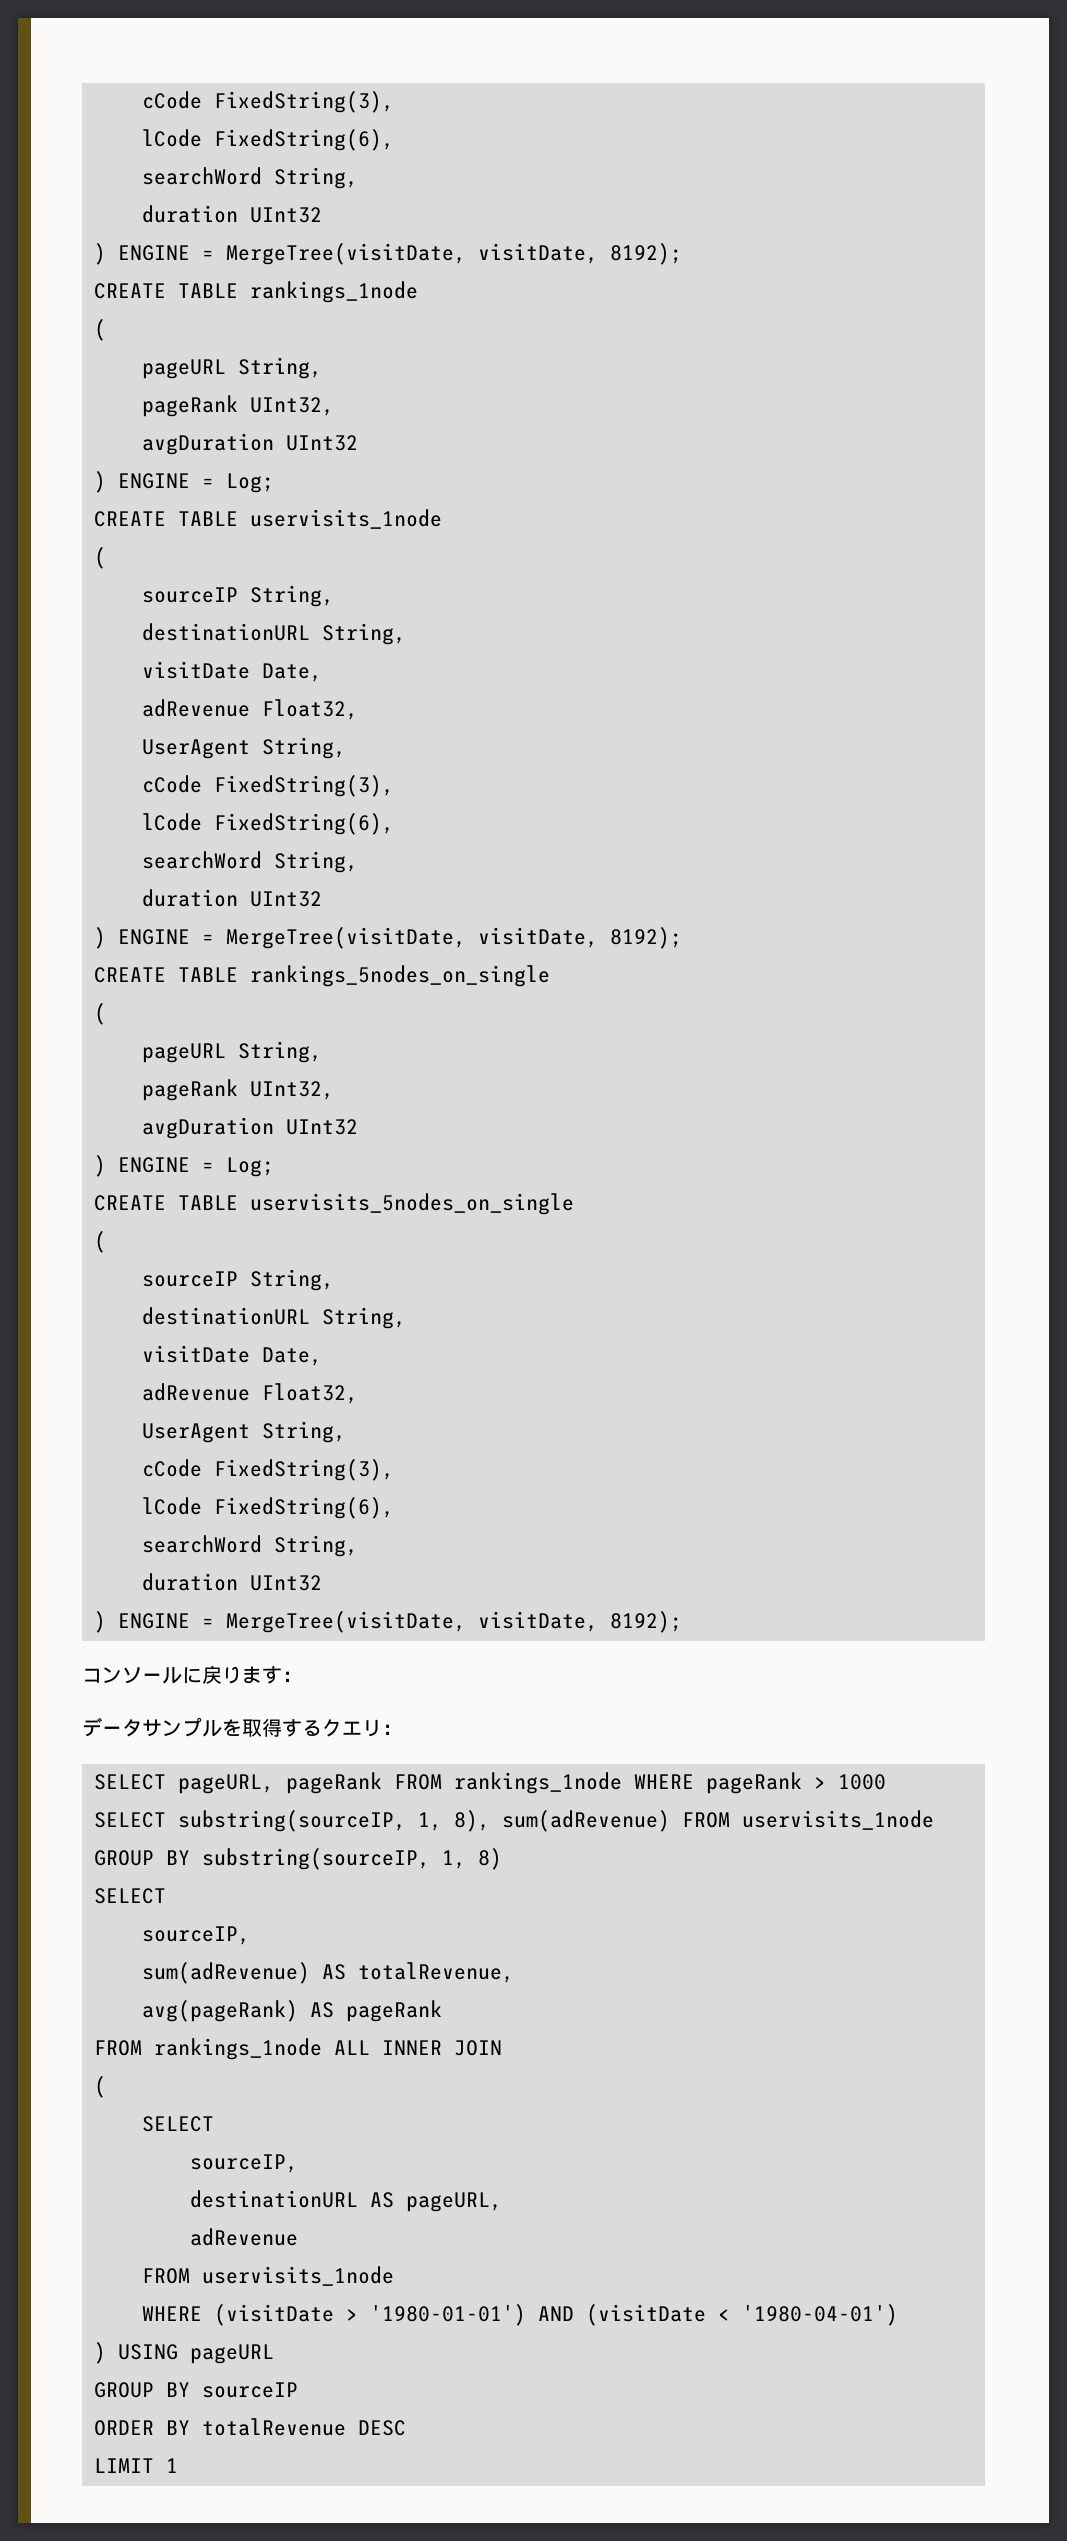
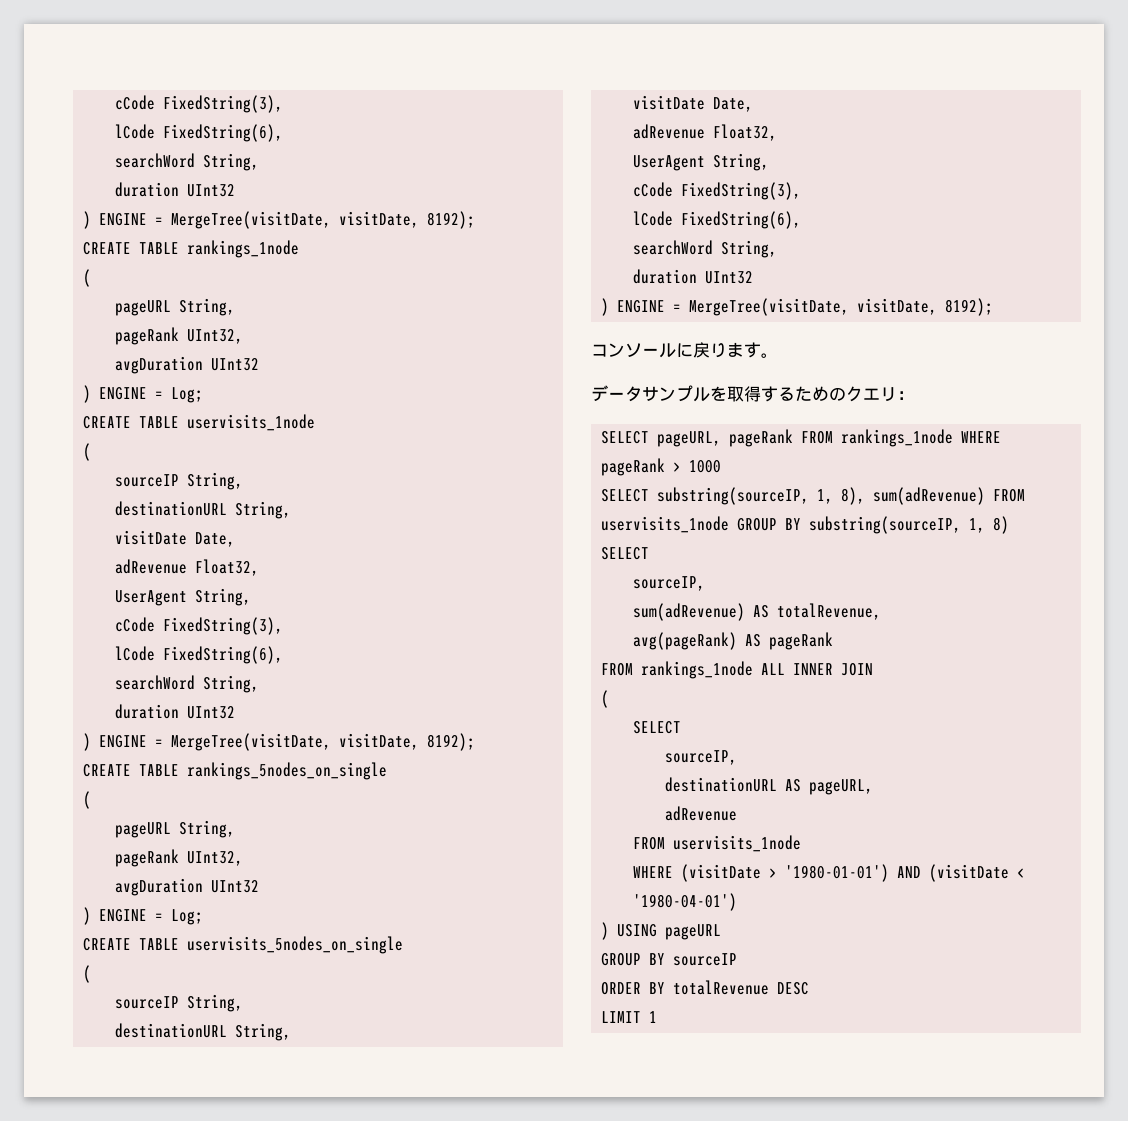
- コンソールに戻ります：
+ コンソールに戻ります。
- データサンプルを取得するクエリ：
+ データサンプルを取得するためのクエリ：

